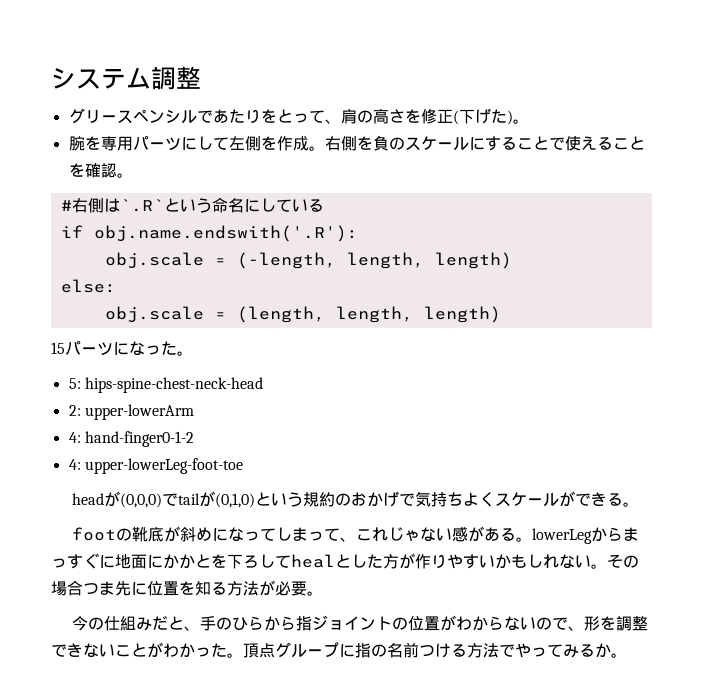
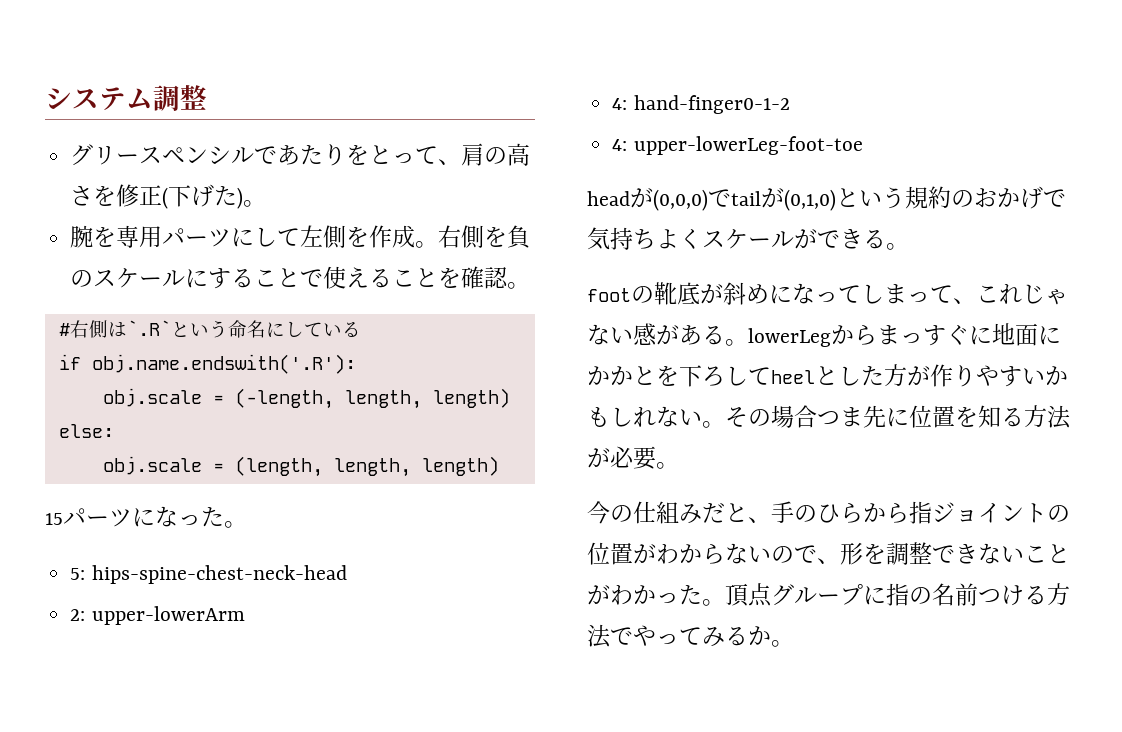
- footの靴底が斜めになってしまって、これじゃない感がある。lowerLegからまっすぐに地面にかかとを下ろしてhealとした方が作りやすいかもしれない。
+ footの靴底が斜めになってしまって、これじゃない感がある。lowerLegからまっすぐに地面にかかとを下ろしてheelとした方が作りやすいかもしれない。

